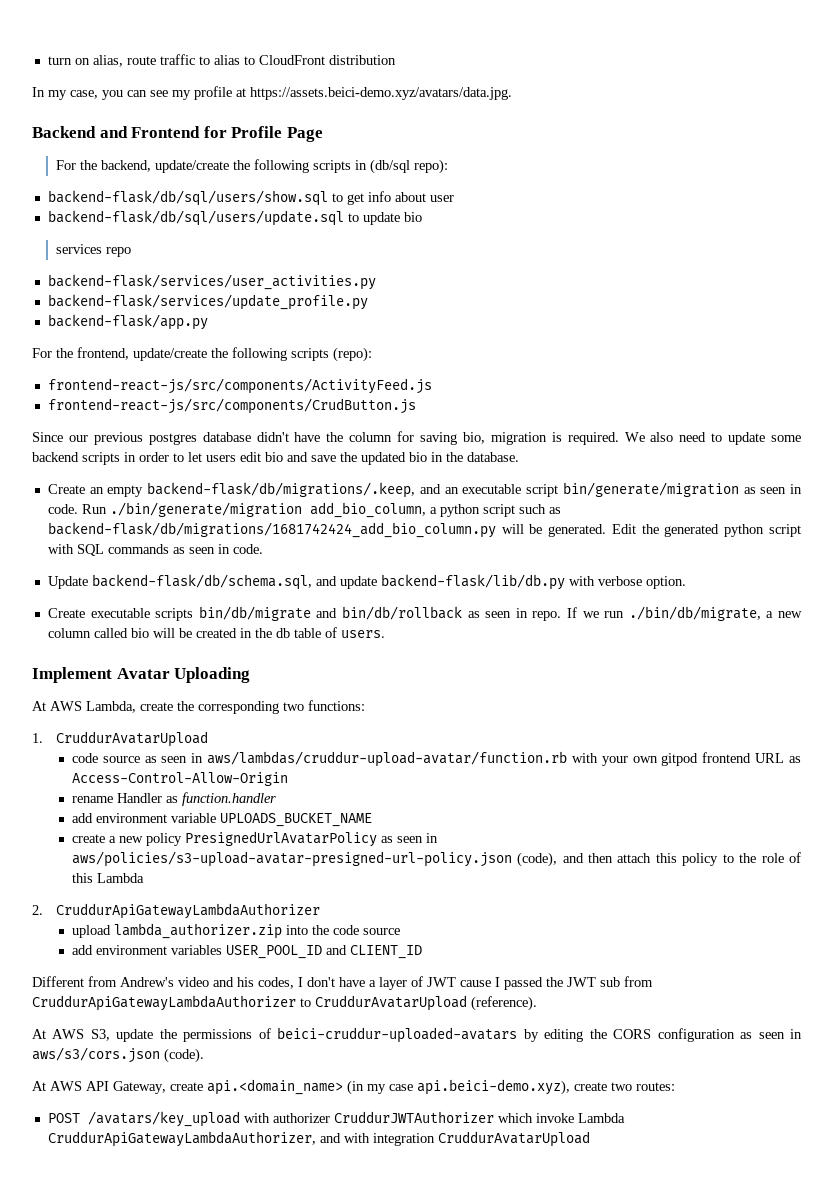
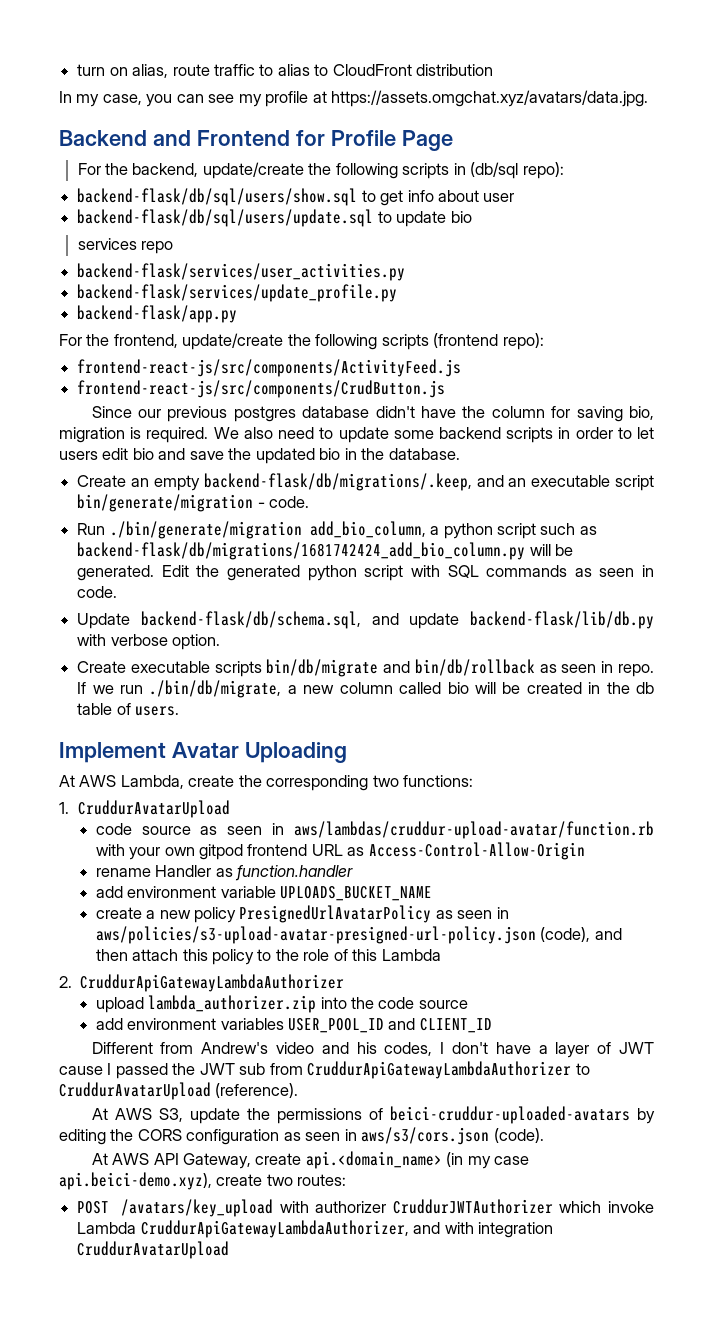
- In my case, you can see my profile at https://assets.beici-demo.xyz/avatars/data.jpg.
+ In my case, you can see my profile at https://assets.omgchat.xyz/avatars/data.jpg.
- For the frontend, update/create the following scripts (repo):
+ For the frontend, update/create the following scripts (frontend repo):
- Create an empty backend-flask/db/migrations/.keep, and an executable script bin/generate/migration as seen in code. Run ./bin/generate/migration add_bio_column, a python script such as backend-flask/db/migrations/1681742424_add_bio_column.py will be generated.
+ Create an empty backend-flask/db/migrations/.keep, and an executable script bin/generate/migration - code.
+ Run ./bin/generate/migration add_bio_column, a python script such as backend-flask/db/migrations/1681742424_add_bio_column.py will be generated.

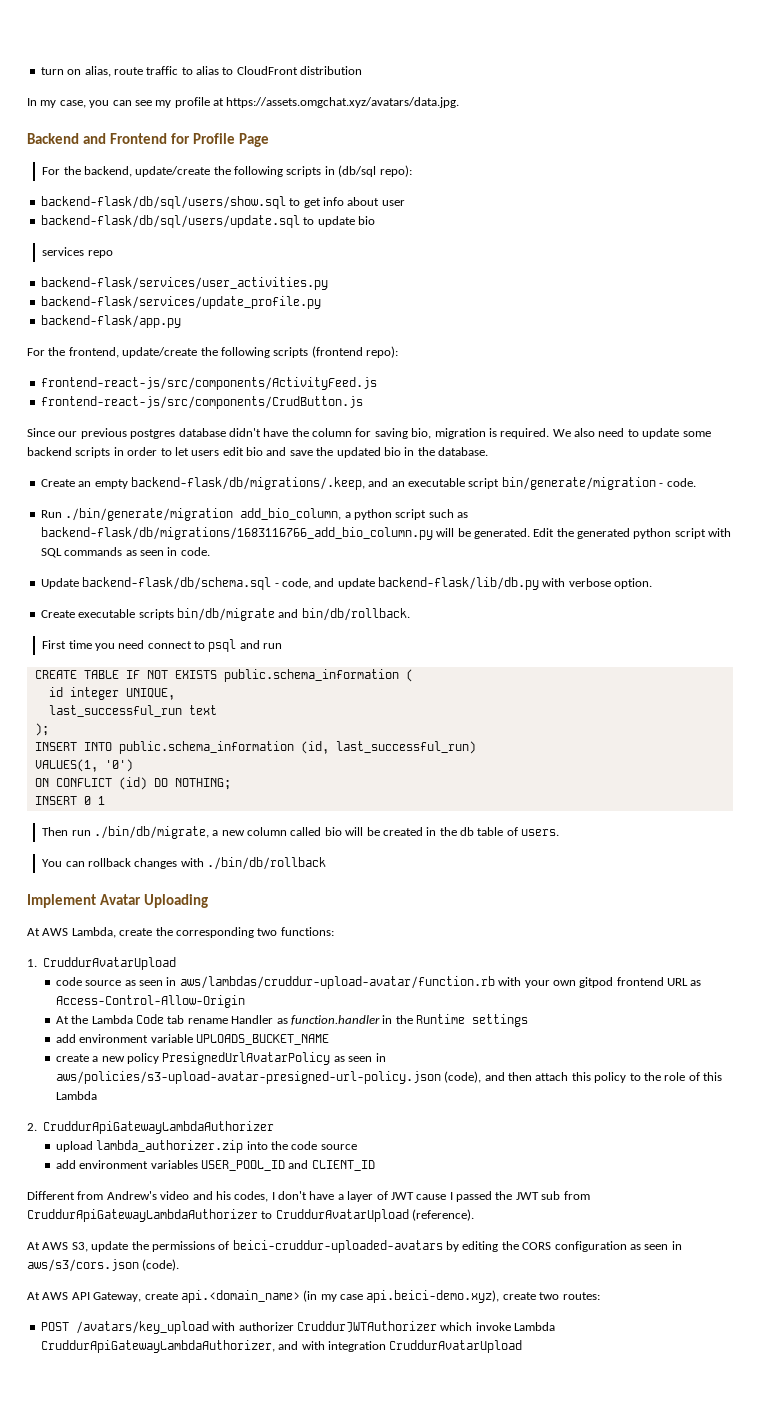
- Run ./bin/generate/migration add_bio_column, a python script such as backend-flask/db/migrations/1681742424_add_bio_column.py will be generated.
+ Run ./bin/generate/migration add_bio_column, a python script such as backend-flask/db/migrations/1683116766_add_bio_column.py will be generated.
- Update backend-flask/db/schema.sql, and update backend-flask/lib/db.py with verbose option.
+ Update backend-flask/db/schema.sql - code, and update backend-flask/lib/db.py with verbose option.
- Create executable scripts bin/db/migrate and bin/db/rollback as seen in repo. If we run ./bin/db/migrate, a new column called bio will be created in the db table of users.
+ Create executable scripts bin/db/migrate and bin/db/rollback.
+ First time you need connect to psql and run
+ CREATE TABLE IF NOT EXISTS public.schema_information (
+ id integer UNIQUE,
+ last_successful_run text
+ );
+ INSERT INTO public.schema_information (id, last_successful_run)
+ VALUES(1, '0')
+ ON CONFLICT (id) DO NOTHING;
+ INSERT 0 1
+ Then run ./bin/db/migrate, a new column called bio will be created in the db table of users.
+ You can rollback changes with ./bin/db/rollback
- rename Handler as function.handler
+ At the Lambda Code tab rename Handler as function.handler in the Runtime settings

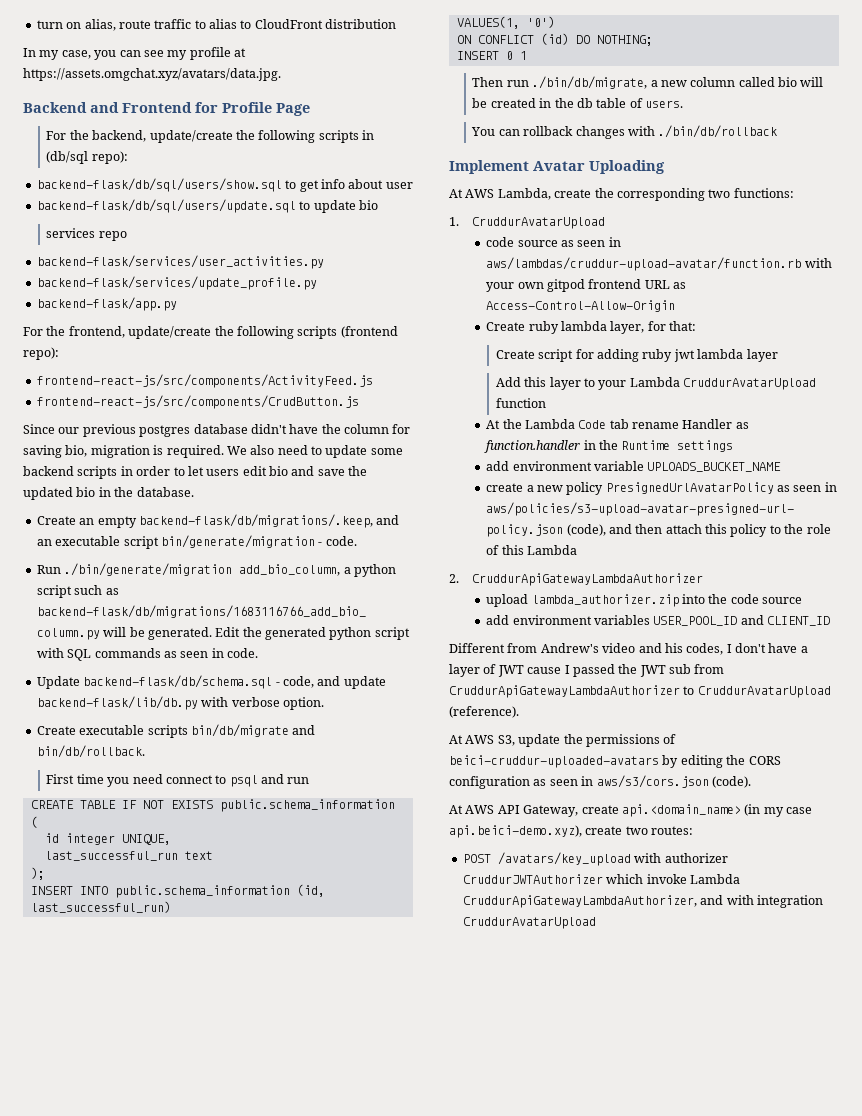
+ Create ruby lambda layer, for that:
+ Create script for adding ruby jwt lambda layer
+ Add this layer to your Lambda CruddurAvatarUpload function

